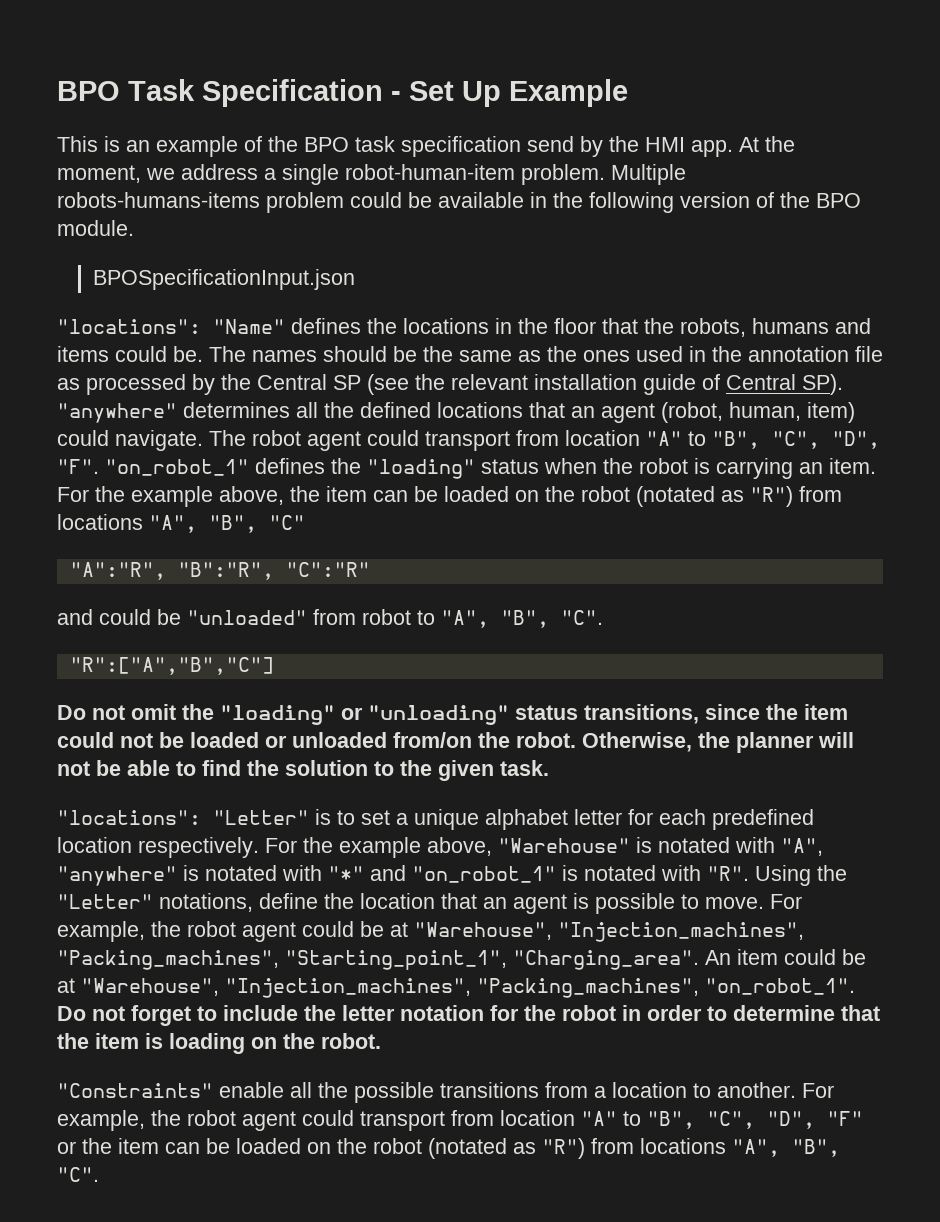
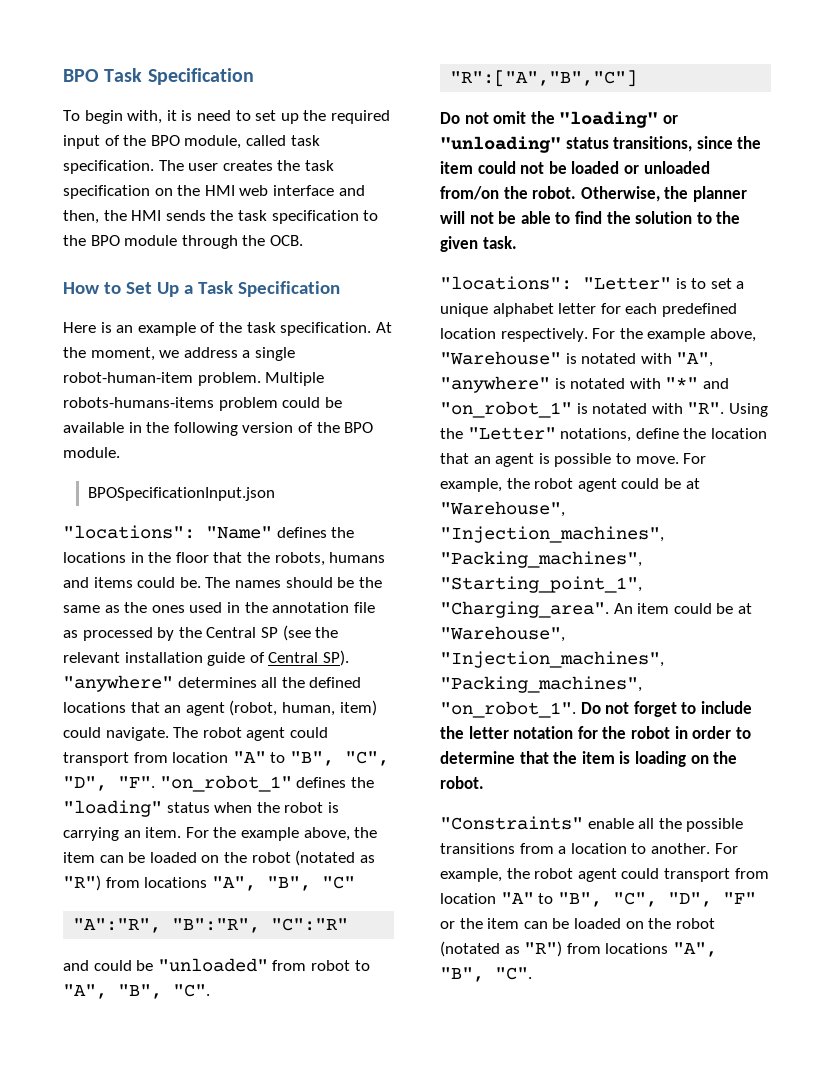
- BPO Task Specification - Set Up Example
- This is an example of the BPO task specification send by the HMI app.
+ BPO Task Specification
+ To begin with, it is need to set up the required input of the BPO module, called task specification. The user creates the task specification on the HMI web interface and then, the HMI sends the task specification to the BPO module through the OCB.
+ How to Set Up a Task Specification
+ Here is an example of the task specification.

